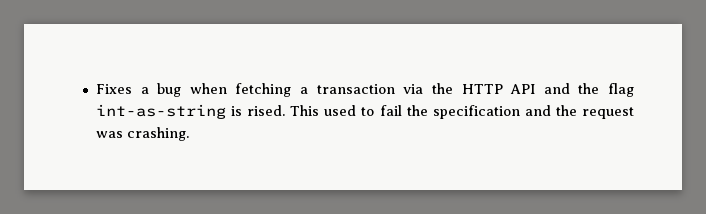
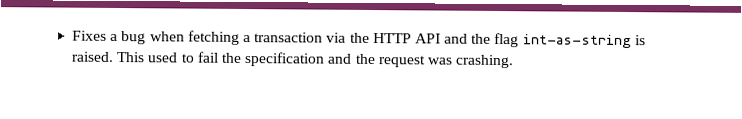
- Fixes a bug when fetching a transaction via the HTTP API and the flag int-as-string is rised.
+ Fixes a bug when fetching a transaction via the HTTP API and the flag int-as-string is raised.

